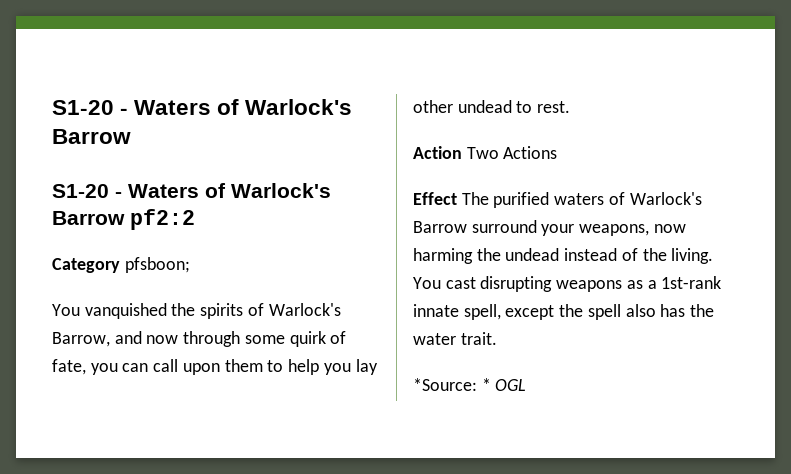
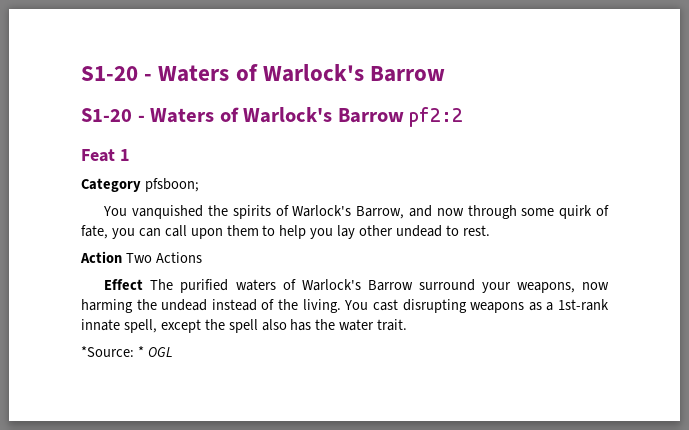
+ Feat 1

